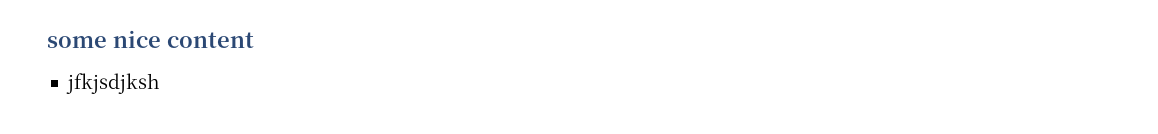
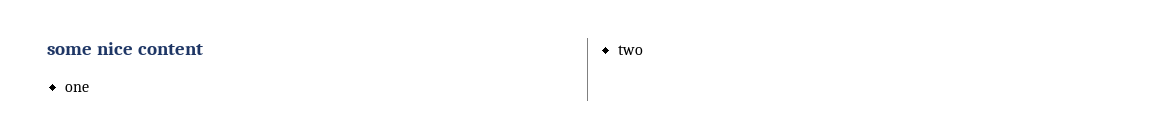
- jfkjsdjksh
+ one
+ two

